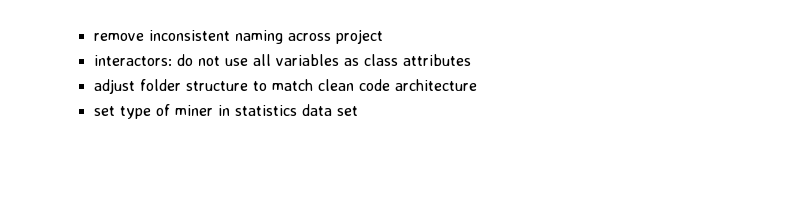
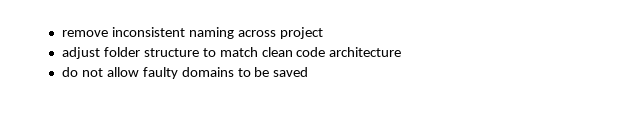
- interactors: do not use all variables as class attributes
- set type of miner in statistics data set
+ do not allow faulty domains to be saved

